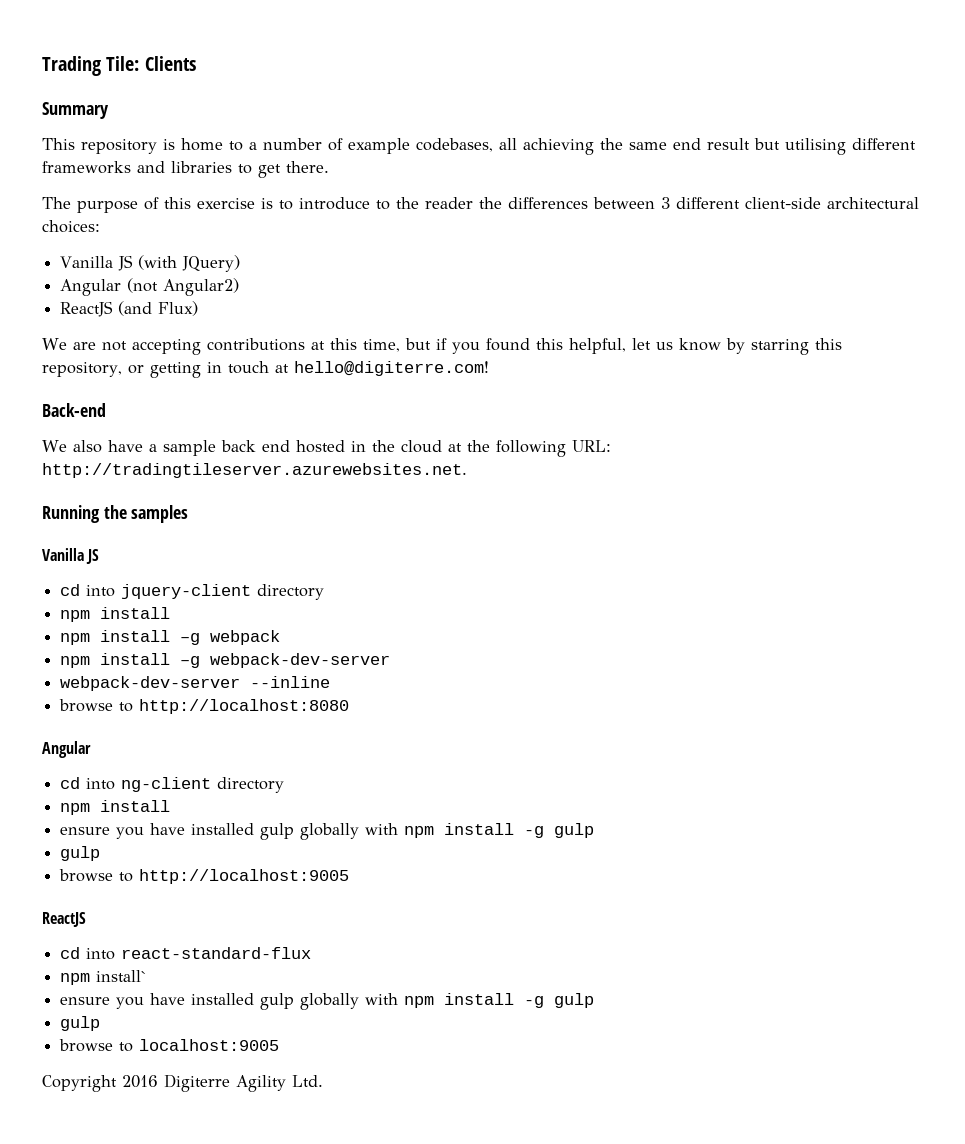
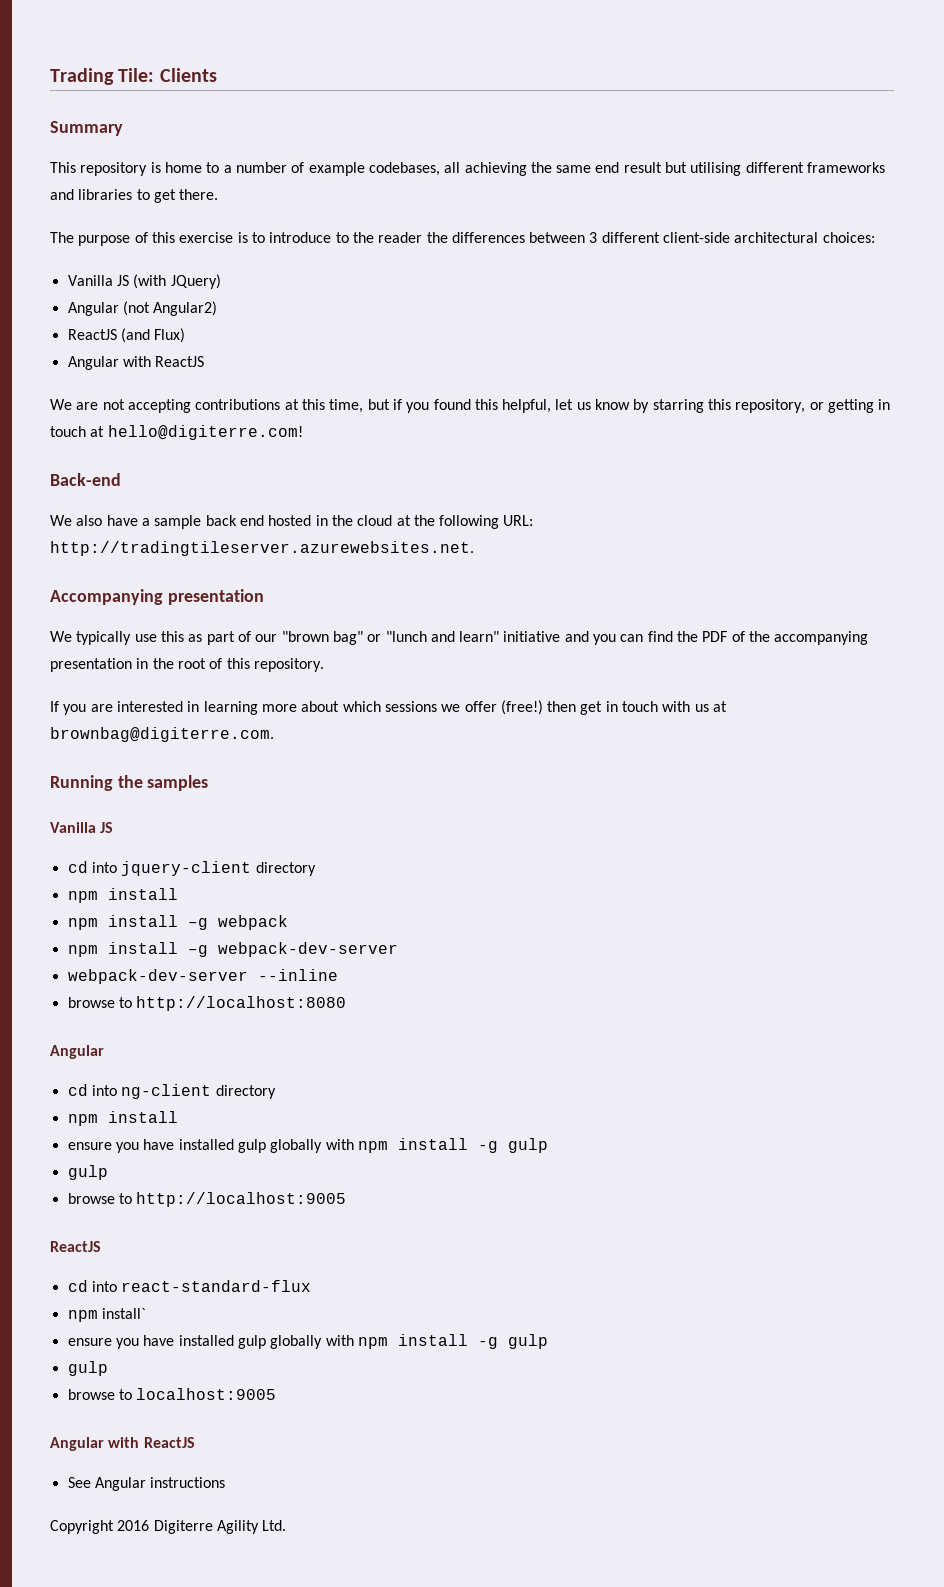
  ReactJS (and Flux)
+ Angular with ReactJS
+ Accompanying presentation
+ We typically use this as part of our "brown bag" or "lunch and learn" initiative and you can find the PDF of the accompanying presentation in the root of this repository.
+ If you are interested in learning more about which sessions we offer (free!) then get in touch with us at brownbag@digiterre.com.
  browse to localhost:9005
+ Angular with ReactJS
+ See Angular instructions

